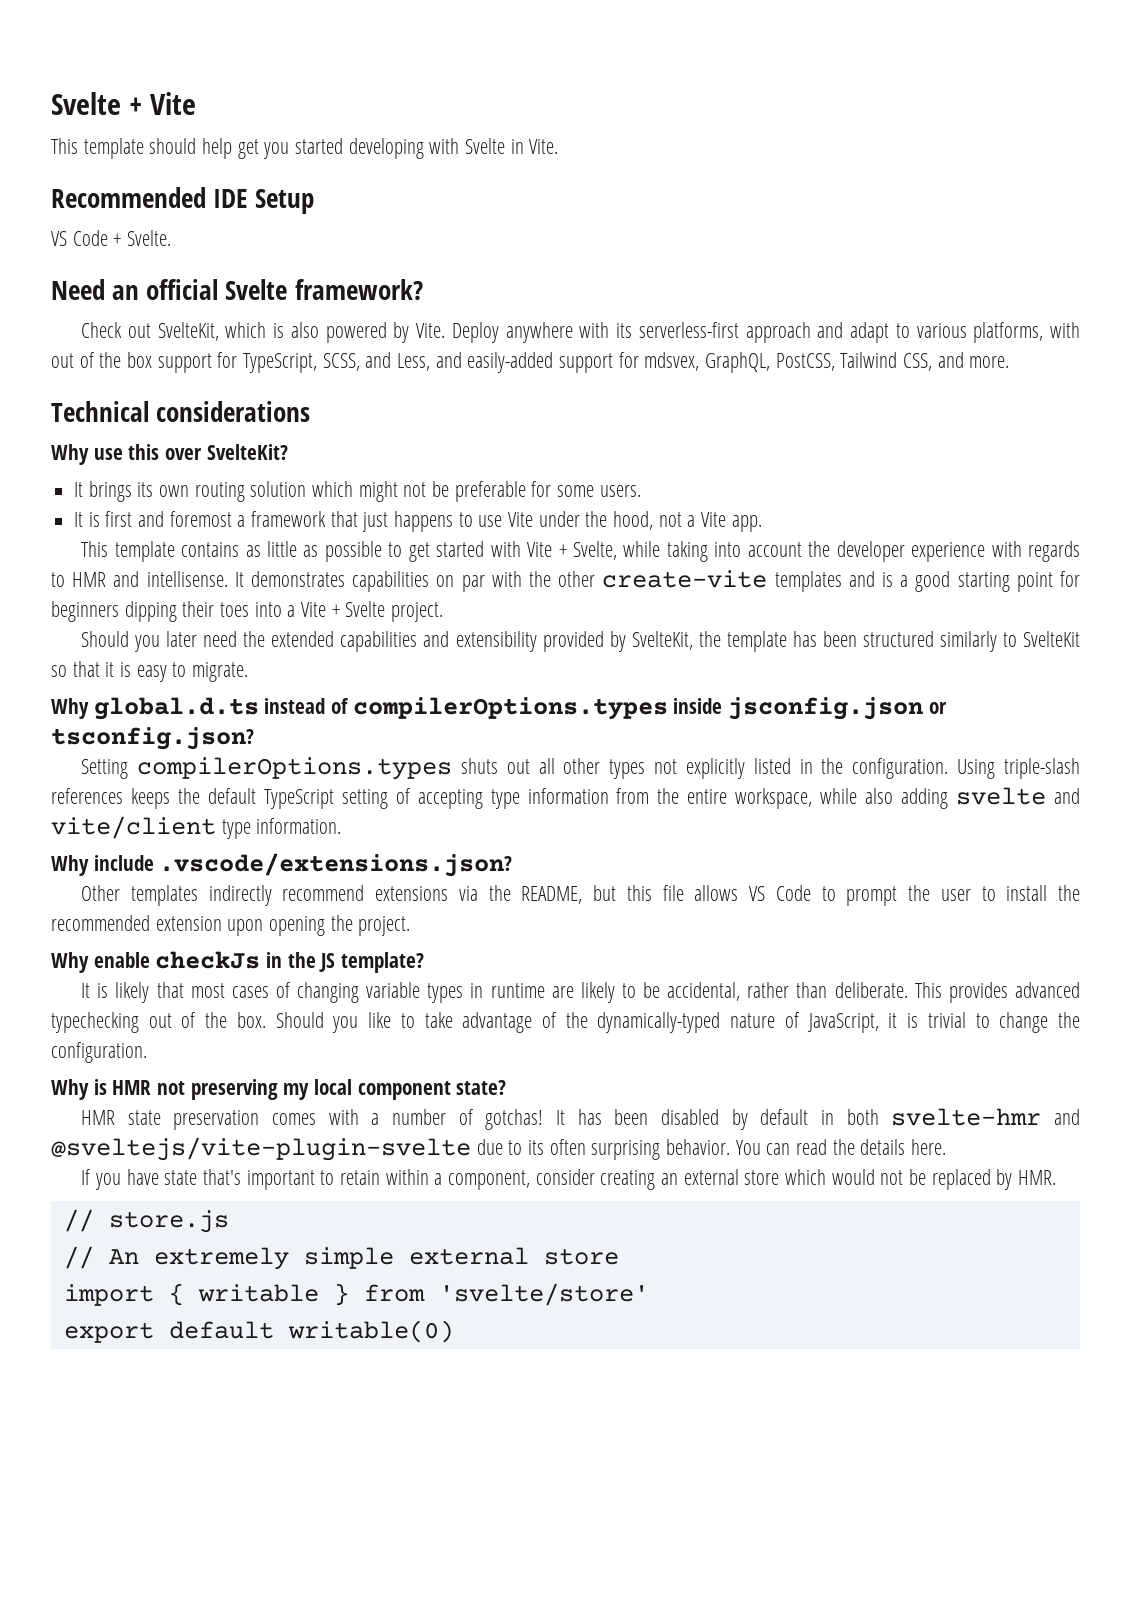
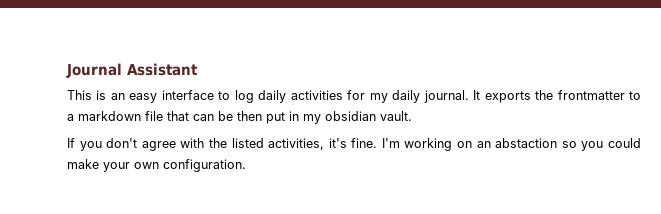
- Svelte + Vite
- This template should help get you started developing with Svelte in Vite.
- Recommended IDE Setup
- VS Code + Svelte.
- Need an official Svelte framework?
- Check out SvelteKit, which is also powered by Vite. Deploy anywhere with its serverless-first approach and adapt to various platforms, with out of the box support for TypeScript, SCSS, and Less, and easily-added support for mdsvex, GraphQL, PostCSS, Tailwind CSS, and more.
- Technical considerations
- Why use this over SvelteKit?
- It brings its own routing solution which might not be preferable for some users.
- It is first and foremost a framework that just happens to use Vite under the hood, not a Vite app.
- This template contains as little as possible to get started with Vite + Svelte, while taking into account the developer experience with regards to HMR and intellisense. It demonstrates capabilities on par with the other create-vite templates and is a good starting point for beginners dipping their toes into a Vite + Svelte project.
- Should you later need the extended capabilities and extensibility provided by SvelteKit, the template has been structured similarly to SvelteKit so that it is easy to migrate.
- Why global.d.ts instead of compilerOptions.types inside jsconfig.json or tsconfig.json?
- Setting compilerOptions.types shuts out all other types not explicitly listed in the configuration. Using triple-slash references keeps the default TypeScript setting of accepting type information from the entire workspace, while also adding svelte and vite/client type information.
- Why include .vscode/extensions.json?
- Other templates indirectly recommend extensions via the README, but this file allows VS Code to prompt the user to install the recommended extension upon opening the project.
- Why enable checkJs in the JS template?
- It is likely that most cases of changing variable types in runtime are likely to be accidental, rather than deliberate. This provides advanced typechecking out of the box. Should you like to take advantage of the dynamically-typed nature of JavaScript, it is trivial to change the configuration.
- Why is HMR not preserving my local component state?
- HMR state preservation comes with a number of gotchas! It has been disabled by default in both svelte-hmr and @sveltejs/vite-plugin-svelte due to its often surprising behavior. You can read the details here.
- If you have state that's important to retain within a component, consider creating an external store which would not be replaced by HMR.
- // store.js
- // An extremely simple external store
- import { writable } from 'svelte/store'
- export default writable(0)
+ Journal Assistant
+ This is an easy interface to log daily activities for my daily journal. It exports the frontmatter to a markdown file that can be then put in my obsidian vault.
+ If you don't agree with the listed activities, it's fine. I'm working on an abstaction so you could make your own configuration.

